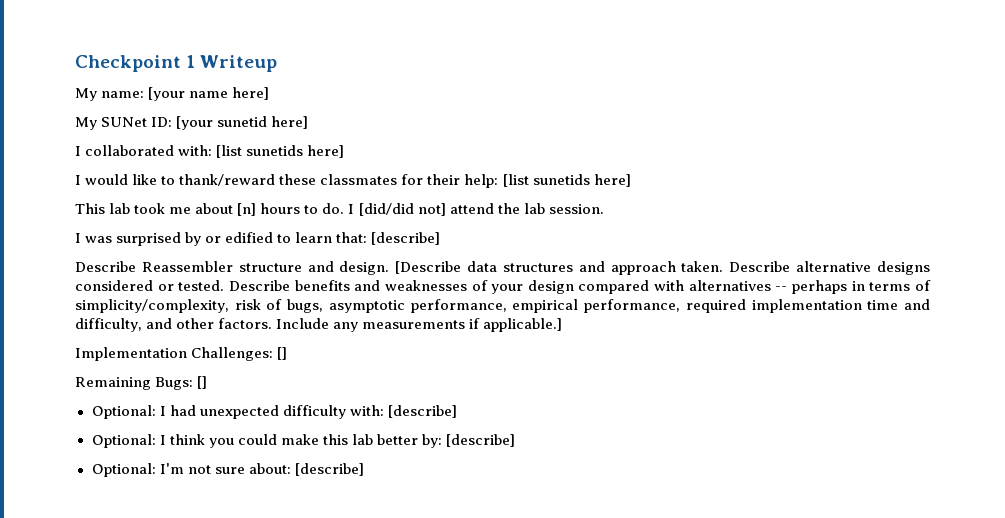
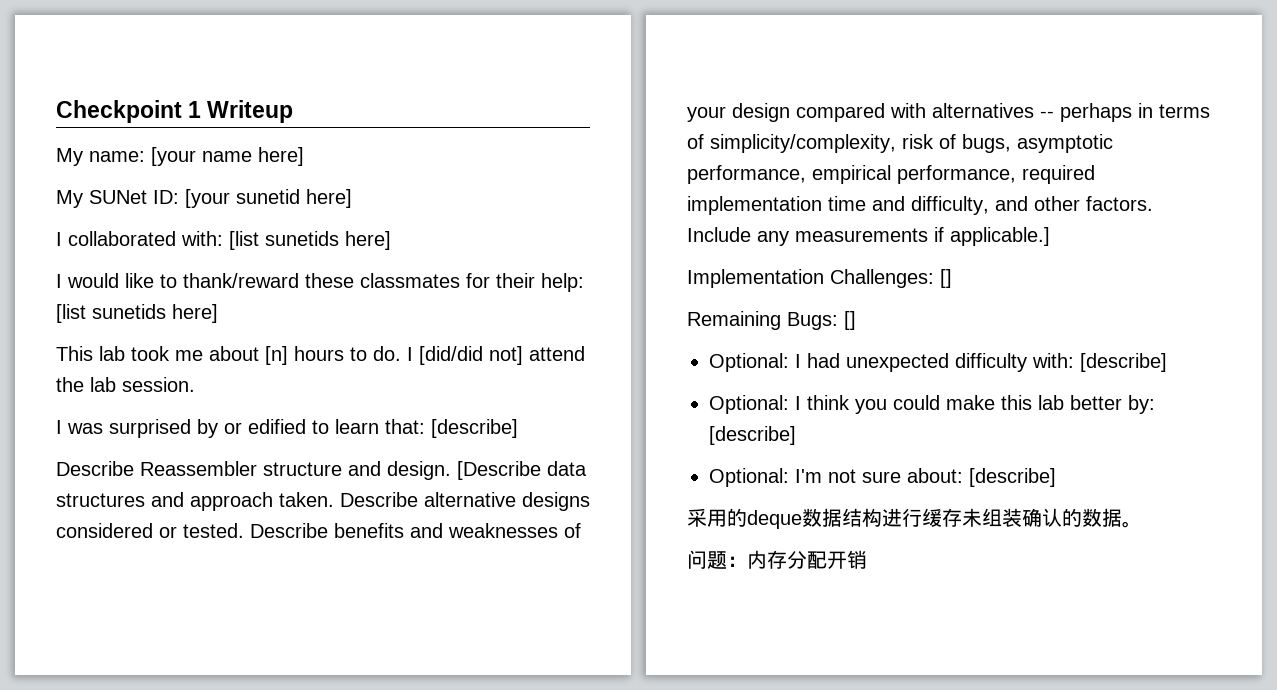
+ 采用的deque数据结构进行缓存未组装确认的数据。
+ 问题：内存分配开销

